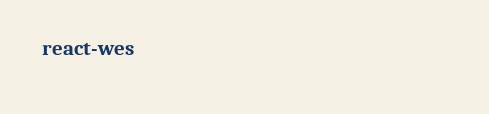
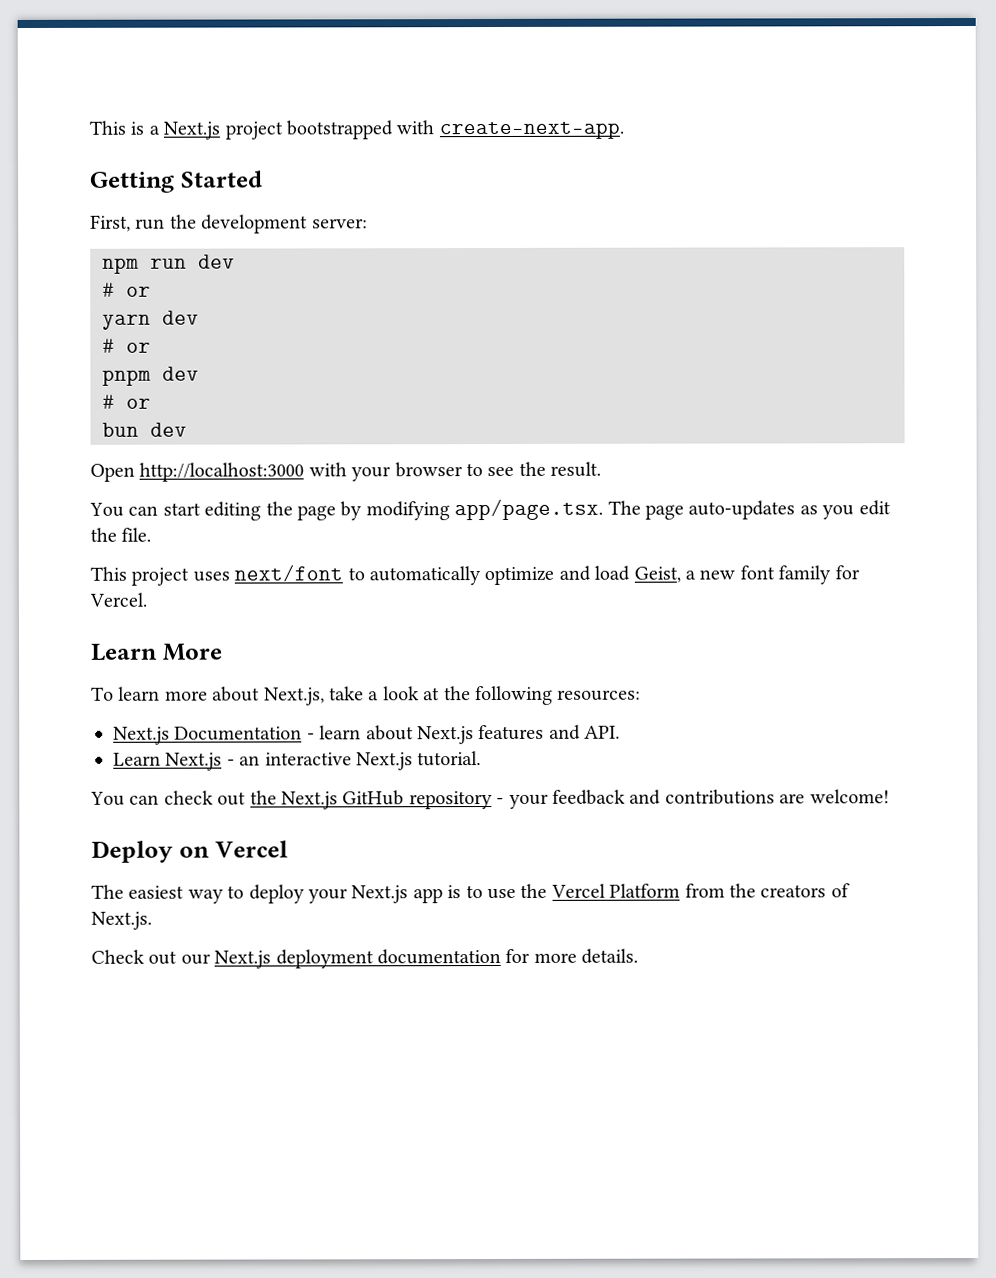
- react-wes
+ This is a Next.js project bootstrapped with create-next-app.
+ Getting Started
+ First, run the development server:
+ npm run dev
+ # or
+ yarn dev
+ # or
+ pnpm dev
+ # or
+ bun dev
+ Open http://localhost:3000 with your browser to see the result.
+ You can start editing the page by modifying app/page.tsx. The page auto-updates as you edit the file.
+ This project uses next/font to automatically optimize and load Geist, a new font family for Vercel.
+ Learn More
+ To learn more about Next.js, take a look at the following resources:
+ Next.js Documentation - learn about Next.js features and API.
+ Learn Next.js - an interactive Next.js tutorial.
+ You can check out the Next.js GitHub repository - your feedback and contributions are welcome!
+ Deploy on Vercel
+ The easiest way to deploy your Next.js app is to use the Vercel Platform from the creators of Next.js.
+ Check out our Next.js deployment documentation for more details.

